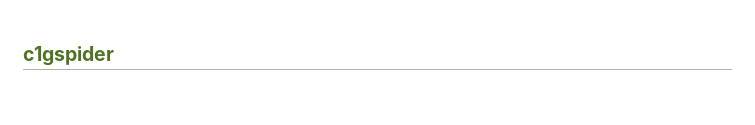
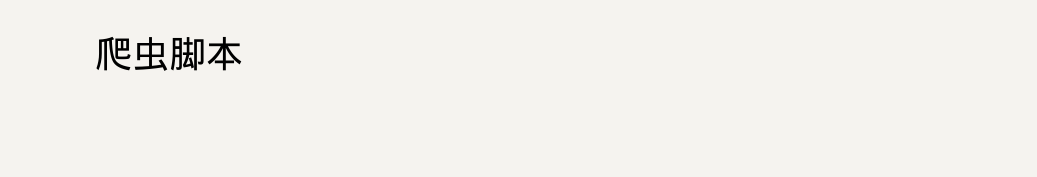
- c1gspider
+ 爬虫脚本

